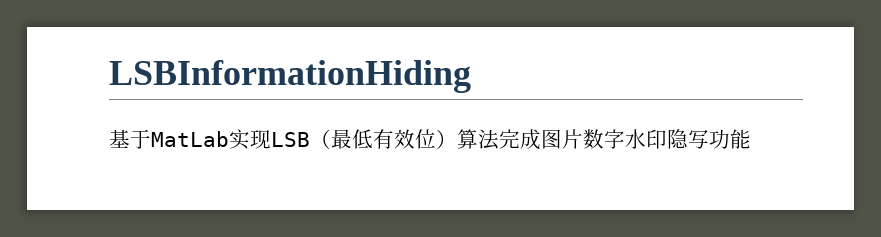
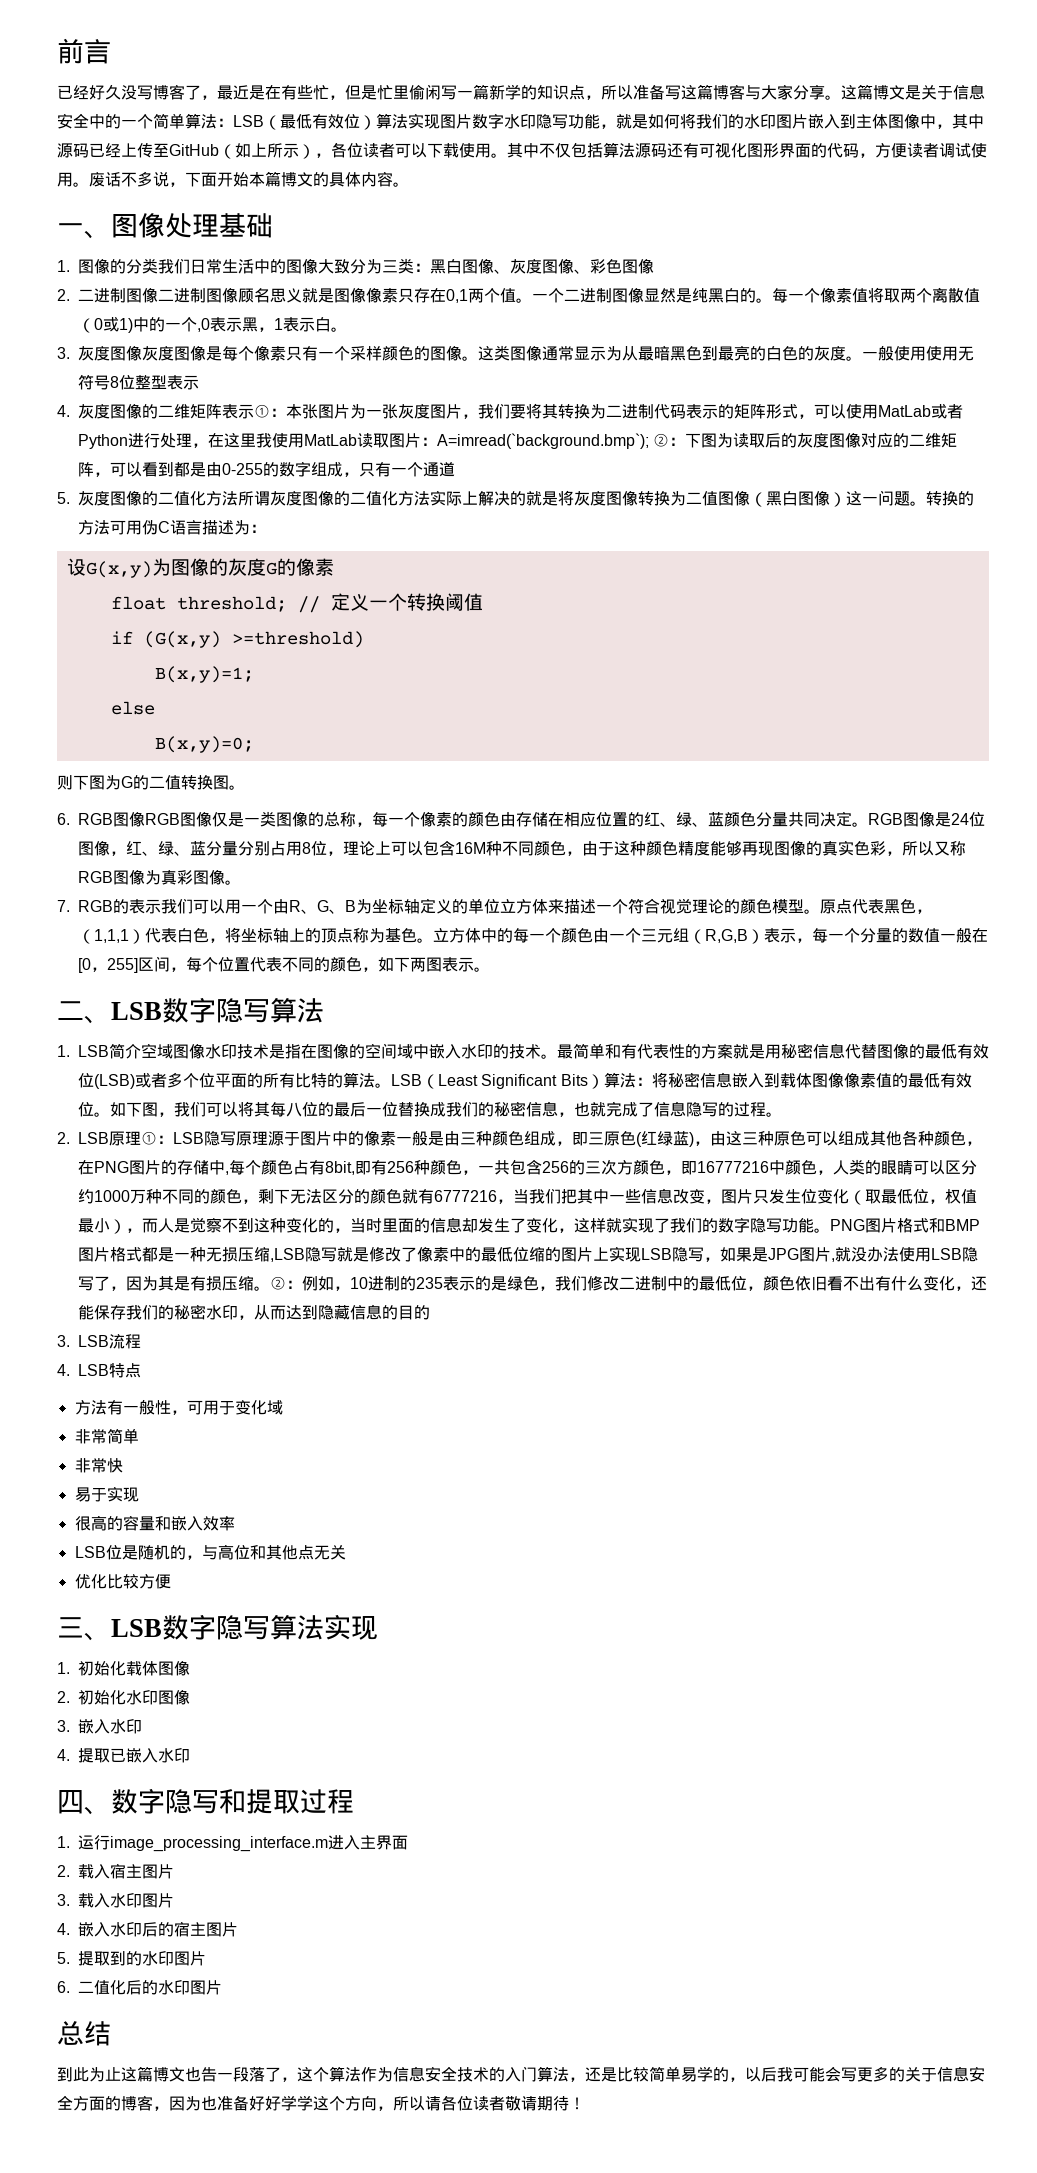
- LSBInformationHiding
- 基于MatLab实现LSB（最低有效位）算法完成图片数字水印隐写功能
+ 前言
+ 已经好久没写博客了，最近是在有些忙，但是忙里偷闲写一篇新学的知识点，所以准备写这篇博客与大家分享。这篇博文是关于信息安全中的一个简单算法：LSB（最低有效位）算法实现图片数字水印隐写功能，就是如何将我们的水印图片嵌入到主体图像中，其中源码已经上传至GitHub（如上所示），各位读者可以下载使用。其中不仅包括算法源码还有可视化图形界面的代码，方便读者调试使用。废话不多说，下面开始本篇博文的具体内容。
+ 一、图像处理基础
+ 1.图像的分类我们日常生活中的图像大致分为三类：黑白图像、灰度图像、彩色图像
+ 2.二进制图像二进制图像顾名思义就是图像像素只存在0,1两个值。一个二进制图像显然是纯黑白的。每一个像素值将取两个离散值（0或1)中的一个,0表示黑，1表示白。
+ 3.灰度图像灰度图像是每个像素只有一个采样颜色的图像。这类图像通常显示为从最暗黑色到最亮的白色的灰度。一般使用使用无符号8位整型表示
+ 4.灰度图像的二维矩阵表示①：本张图片为一张灰度图片，我们要将其转换为二进制代码表示的矩阵形式，可以使用MatLab或者Python进行处理，在这里我使用MatLab读取图片：A=imread(`background.bmp`); ②：下图为读取后的灰度图像对应的二维矩阵，可以看到都是由0-255的数字组成，只有一个通道
+ 5.灰度图像的二值化方法所谓灰度图像的二值化方法实际上解决的就是将灰度图像转换为二值图像（黑白图像）这一问题。转换的方法可用伪C语言描述为：
+ 设G(x,y)为图像的灰度G的像素
+ float threshold; // 定义一个转换阈值
+ if (G(x,y) >=threshold)
+ B(x,y)=1;
+ else
+ B(x,y)=0;
+ 则下图为G的二值转换图。
+ 6. RGB图像RGB图像仅是一类图像的总称，每一个像素的颜色由存储在相应位置的红、绿、蓝颜色分量共同决定。RGB图像是24位图像，红、绿、蓝分量分别占用8位，理论上可以包含16M种不同颜色，由于这种颜色精度能够再现图像的真实色彩，所以又称RGB图像为真彩图像。
+ 7. RGB的表示我们可以用一个由R、G、B为坐标轴定义的单位立方体来描述一个符合视觉理论的颜色模型。原点代表黑色，（1,1,1）代表白色，将坐标轴上的顶点称为基色。立方体中的每一个颜色由一个三元组（R,G,B）表示，每一个分量的数值一般在[0，255]区间，每个位置代表不同的颜色，如下两图表示。
+ 二、LSB数字隐写算法
+ 1. LSB简介空域图像水印技术是指在图像的空间域中嵌入水印的技术。最简单和有代表性的方案就是用秘密信息代替图像的最低有效位(LSB)或者多个位平面的所有比特的算法。LSB（Least Significant Bits）算法：将秘密信息嵌入到载体图像像素值的最低有效位。如下图，我们可以将其每八位的最后一位替换成我们的秘密信息，也就完成了信息隐写的过程。
+ 2. LSB原理①：LSB隐写原理源于图片中的像素一般是由三种颜色组成，即三原色(红绿蓝)，由这三种原色可以组成其他各种颜色，在PNG图片的存储中,每个颜色占有8bit,即有256种颜色，一共包含256的三次方颜色，即16777216中颜色，人类的眼睛可以区分约1000万种不同的颜色，剩下无法区分的颜色就有6777216，当我们把其中一些信息改变，图片只发生位变化（取最低位，权值最小），而人是觉察不到这种变化的，当时里面的信息却发生了变化，这样就实现了我们的数字隐写功能。PNG图片格式和BMP图片格式都是一种无损压缩,LSB隐写就是修改了像素中的最低位缩的图片上实现LSB隐写，如果是JPG图片,就没办法使用LSB隐写了，因为其是有损压缩。②：例如，10进制的235表示的是绿色，我们修改二进制中的最低位，颜色依旧看不出有什么变化，还能保存我们的秘密水印，从而达到隐藏信息的目的
+ 3. LSB流程
+ 4. LSB特点
+ 方法有一般性，可用于变化域
+ 非常简单
+ 非常快
+ 易于实现
+ 很高的容量和嵌入效率
+ LSB位是随机的，与高位和其他点无关
+ 优化比较方便
+ 三、LSB数字隐写算法实现
+ 1.初始化载体图像
+ 2.初始化水印图像
+ 3.嵌入水印
+ 4.提取已嵌入水印
+ 四、数字隐写和提取过程
+ 1.运行image_processing_interface.m进入主界面
+ 2.载入宿主图片
+ 3.载入水印图片
+ 4.嵌入水印后的宿主图片
+ 5.提取到的水印图片
+ 6.二值化后的水印图片
+ 总结
+ 到此为止这篇博文也告一段落了，这个算法作为信息安全技术的入门算法，还是比较简单易学的，以后我可能会写更多的关于信息安全方面的博客，因为也准备好好学学这个方向，所以请各位读者敬请期待！

